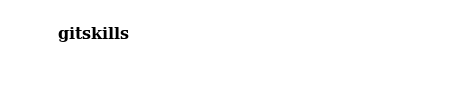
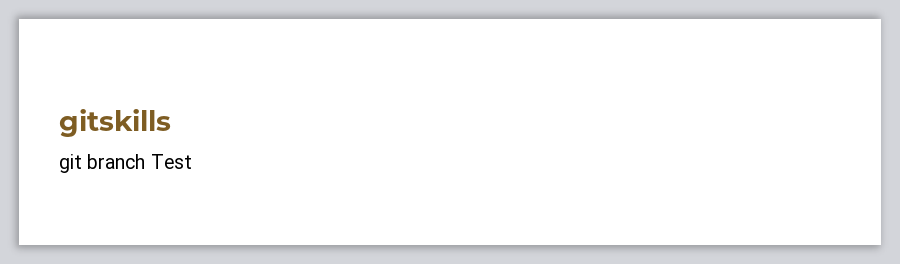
+ git branch Test

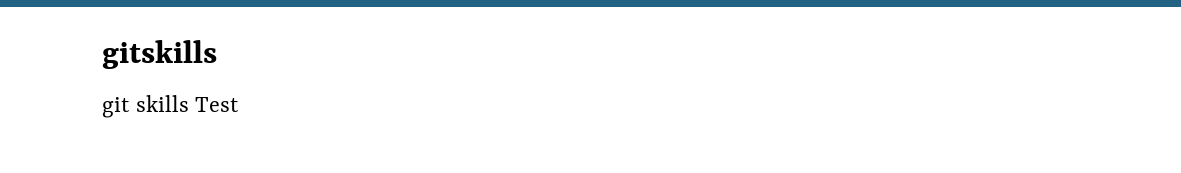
- git branch Test
+ git skills Test

